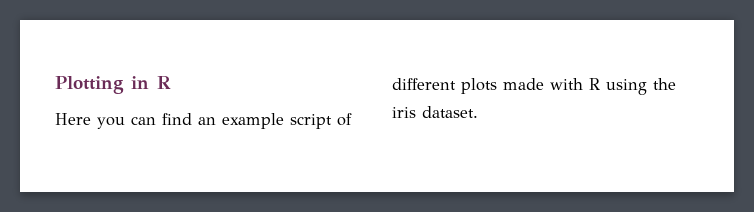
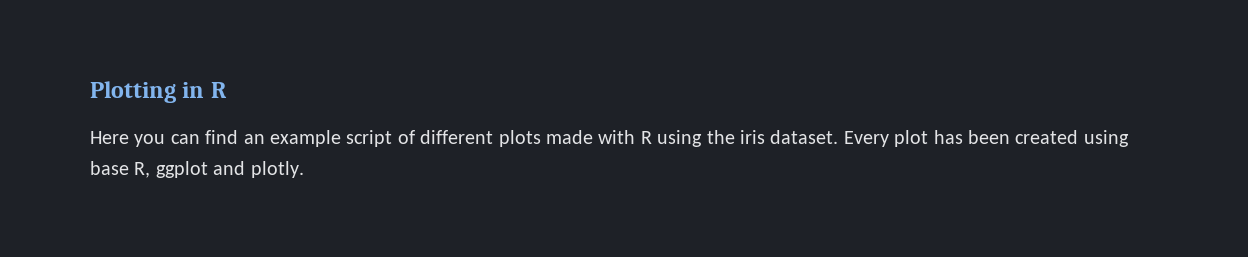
+ Every plot has been created using base R, ggplot and plotly.

